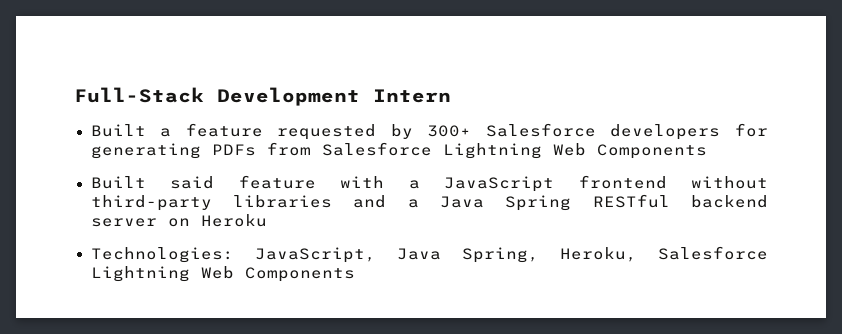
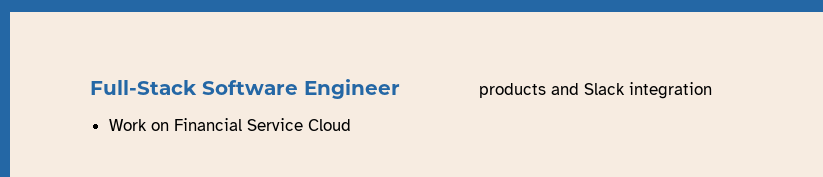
- Full-Stack Development Intern
- Built a feature requested by 300+ Salesforce developers for generating PDFs from Salesforce Lightning Web Components
- Built said feature with a JavaScript frontend without third-party libraries and a Java Spring RESTful backend server on Heroku
- Technologies: JavaScript, Java Spring, Heroku, Salesforce Lightning Web Components
+ Full-Stack Software Engineer
+ Work on Financial Service Cloud products and Slack integration

